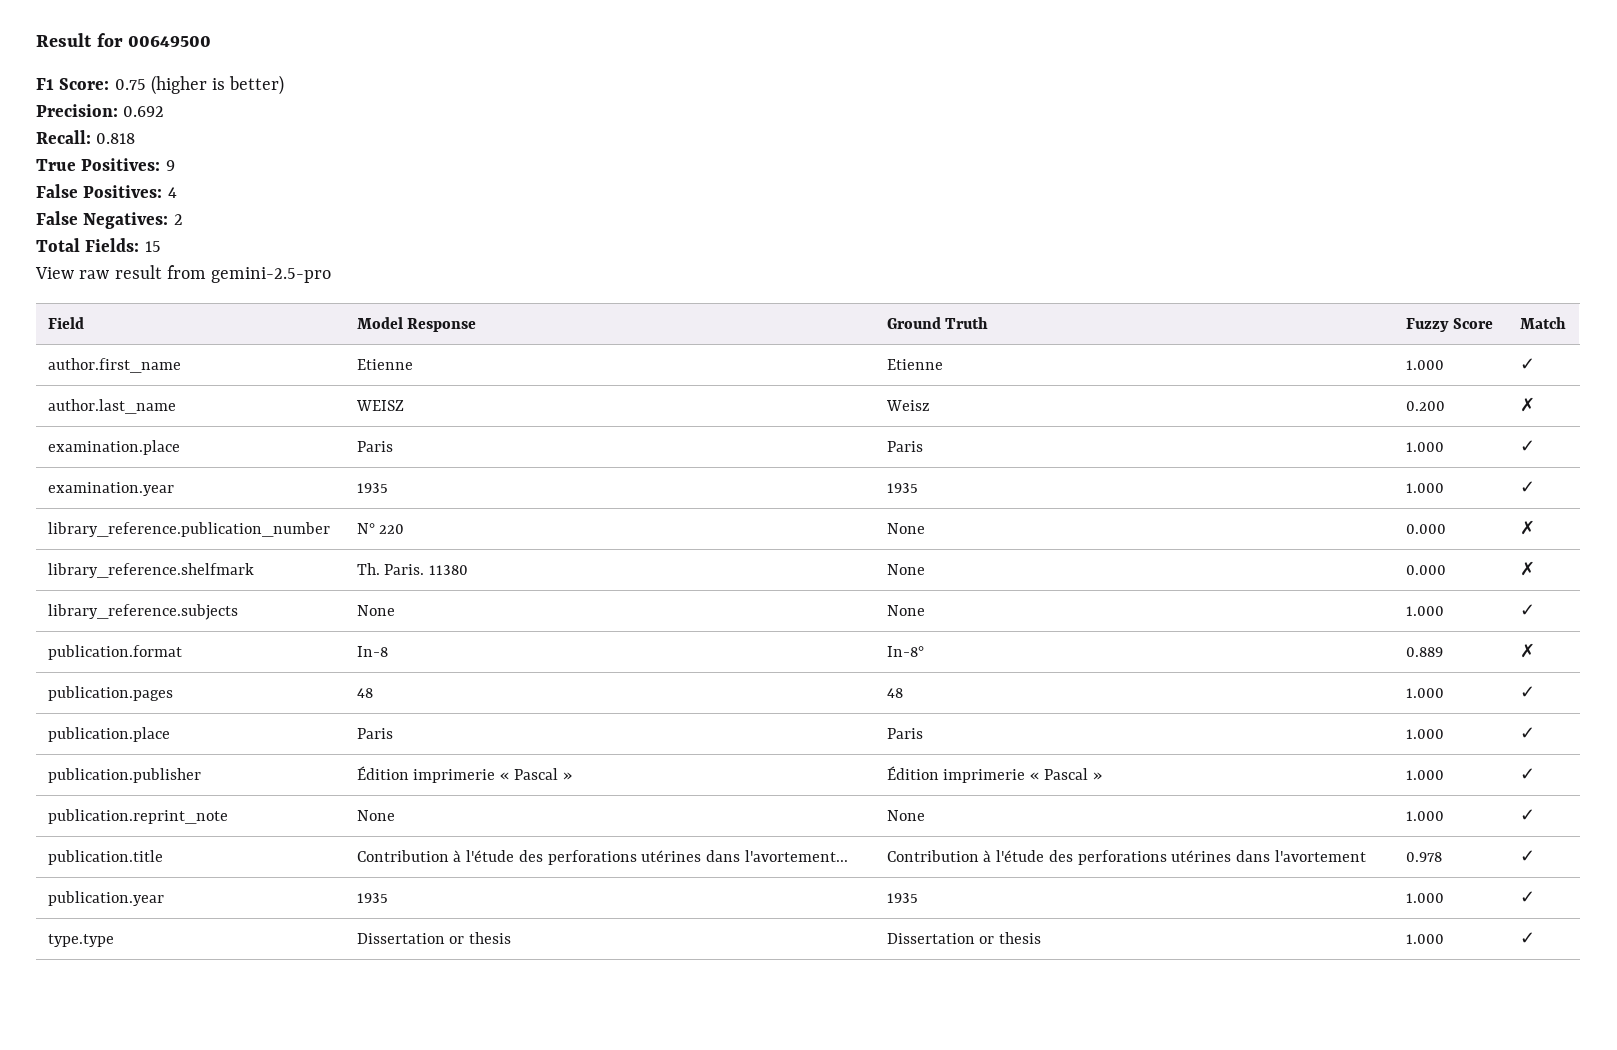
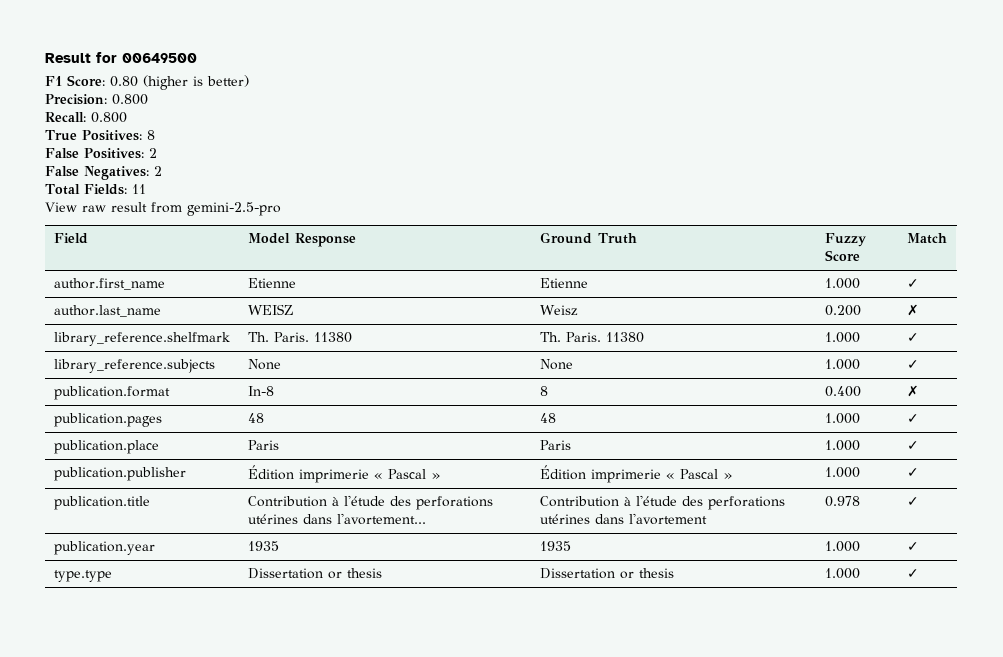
- F1 Score: 0.75 (higher is better)
+ F1 Score: 0.80 (higher is better)
- Precision: 0.692
+ Precision: 0.800
- Recall: 0.818
+ Recall: 0.800
- True Positives: 9
+ True Positives: 8
- False Positives: 4
+ False Positives: 2
- Total Fields: 15
+ Total Fields: 11
- examination.place | Paris | Paris | 1.000 | ✓
- examination.year | 1935 | 1935 | 1.000 | ✓
- library_reference.publication_number | N° 220 | None | 0.000 | ✗
- library_reference.shelfmark | Th. Paris. 11380 | None | 0.000 | ✗
+ library_reference.shelfmark | Th. Paris. 11380 | Th. Paris. 11380 | 1.000 | ✓
- publication.format | In-8 | In-8° | 0.889 | ✗
+ publication.format | In-8 | 8 | 0.400 | ✗
- publication.reprint_note | None | None | 1.000 | ✓

